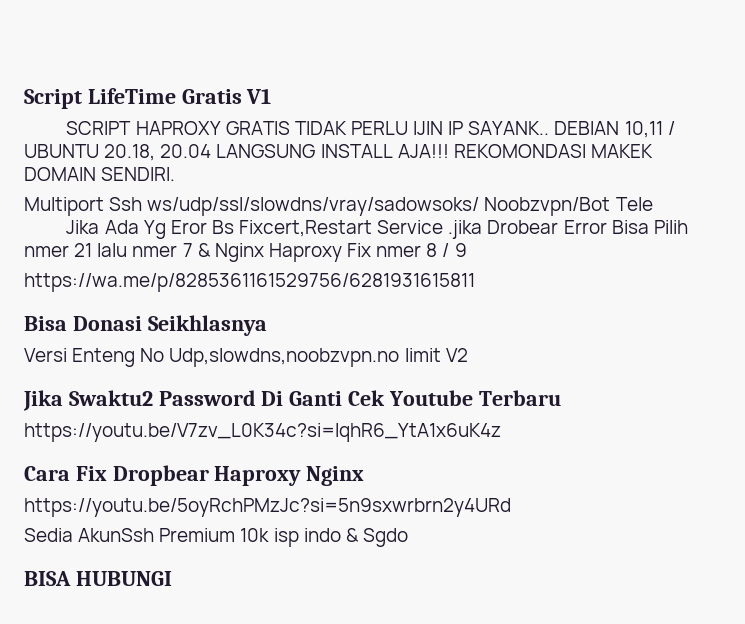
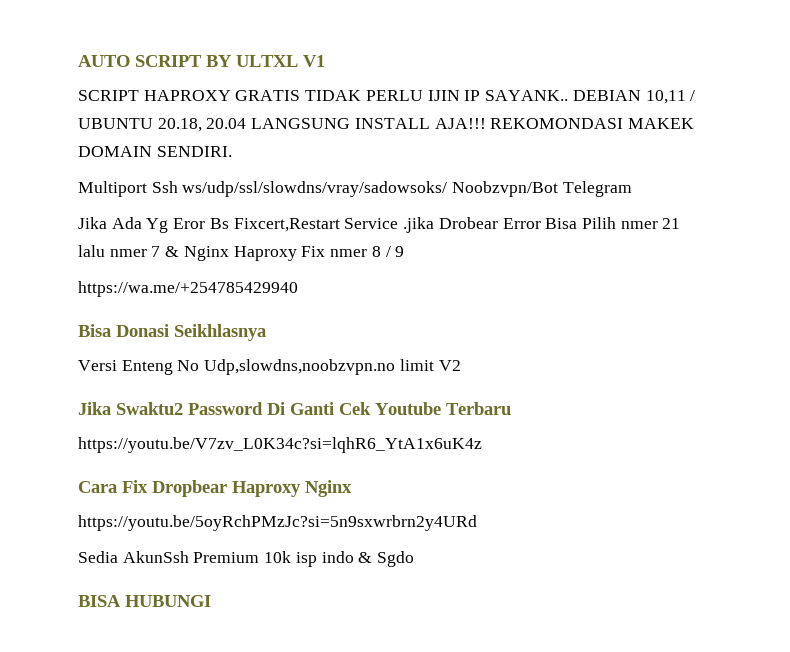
- Script LifeTime Gratis V1
+ AUTO SCRIPT BY ULTXL V1
- Multiport Ssh ws/udp/ssl/slowdns/vray/sadowsoks/ Noobzvpn/Bot Tele
+ Multiport Ssh ws/udp/ssl/slowdns/vray/sadowsoks/ Noobzvpn/Bot Telegram
- https://wa.me/p/8285361161529756/6281931615811
+ https://wa.me/+254785429940

